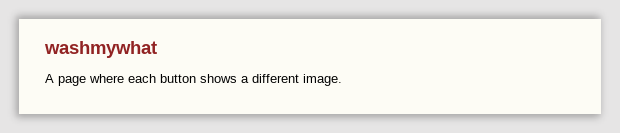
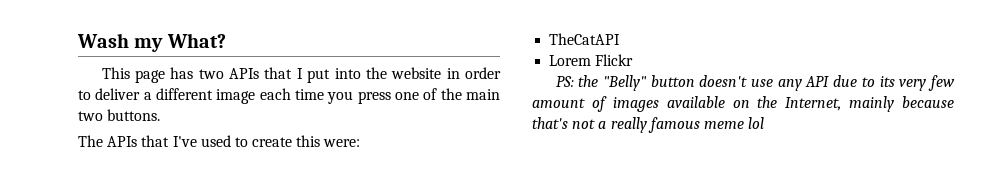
- washmywhat
- A page where each button shows a different image.
+ Wash my What?
+ This page has two APIs that I put into the website in order to deliver a different image each time you press one of the main two buttons.
+ The APIs that I've used to create this were:
+ TheCatAPI
+ Lorem Flickr
+ PS: the "Belly" button doesn't use any API due to its very few amount of images available on the Internet, mainly because that's not a really famous meme lol

